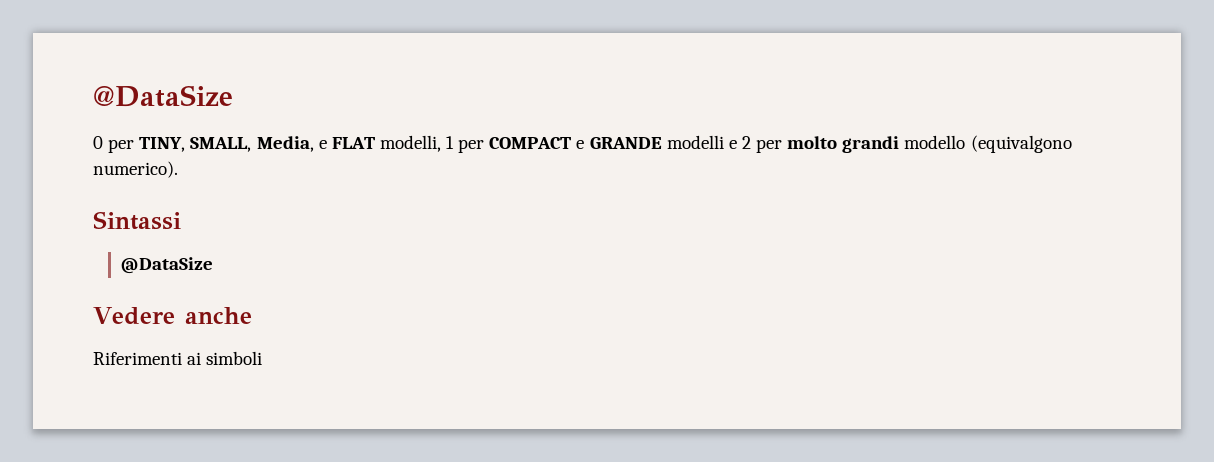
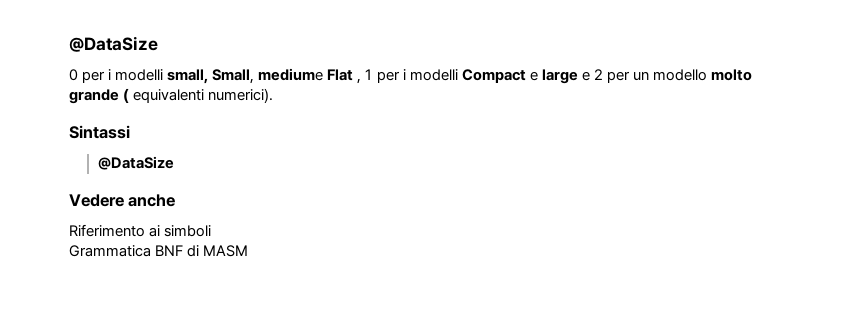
- 0 per TINY, SMALL, Media, e FLAT modelli, 1 per COMPACT e GRANDE modelli e 2 per molto grandi modello (equivalgono numerico).
+ 0 per i modelli small, Small, mediume Flat , 1 per i modelli Compact e large e 2 per un modello molto grande ( equivalenti numerici).
- Riferimenti ai simboli
+ Riferimento ai simboli
+ Grammatica BNF di MASM

